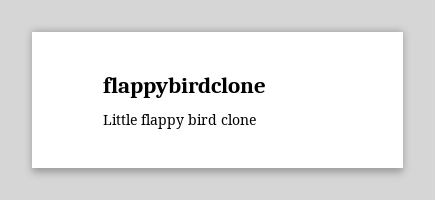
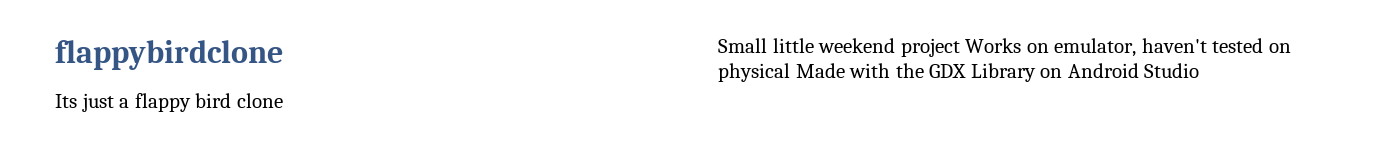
- Little flappy bird clone
+ Its just a flappy bird clone
+ Small little weekend project Works on emulator, haven't tested on physical Made with the GDX Library on Android Studio

